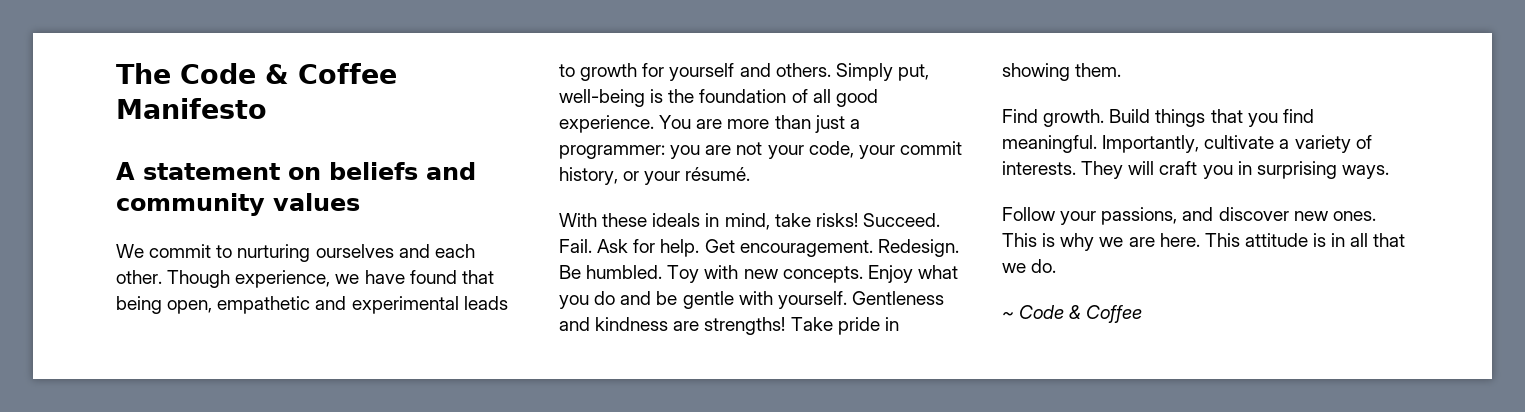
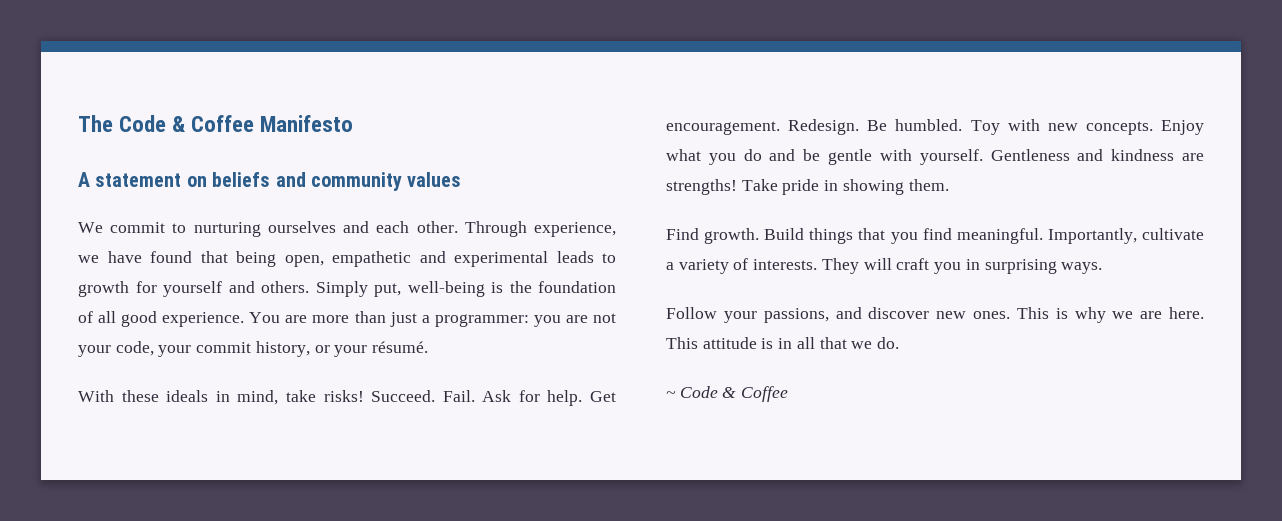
- Though experience, we have found that being open, empathetic and experimental leads to growth for yourself and others.
+ Through experience, we have found that being open, empathetic and experimental leads to growth for yourself and others.

